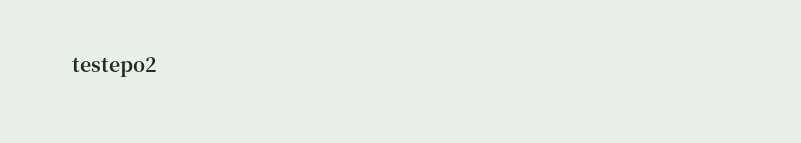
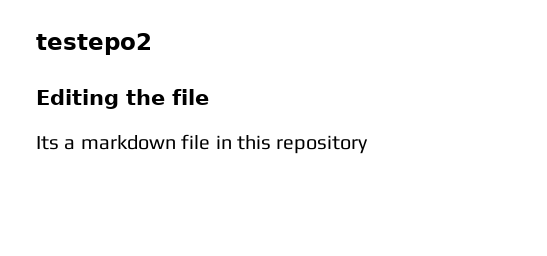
+ Editing the file
+ Its a markdown file in this repository

